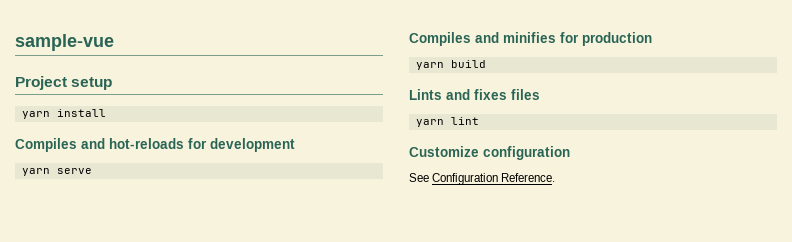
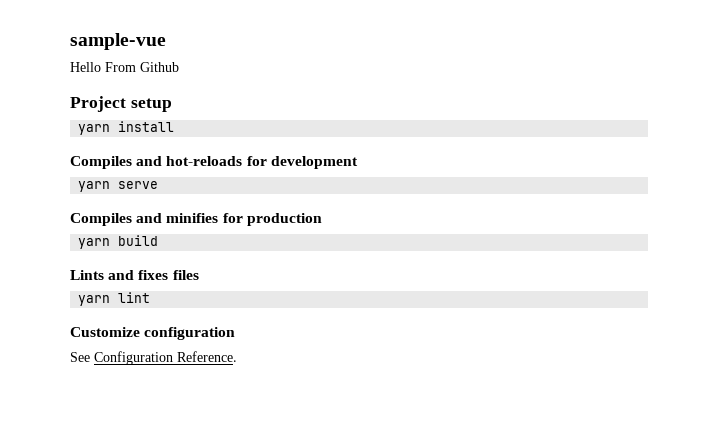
+ Hello From Github

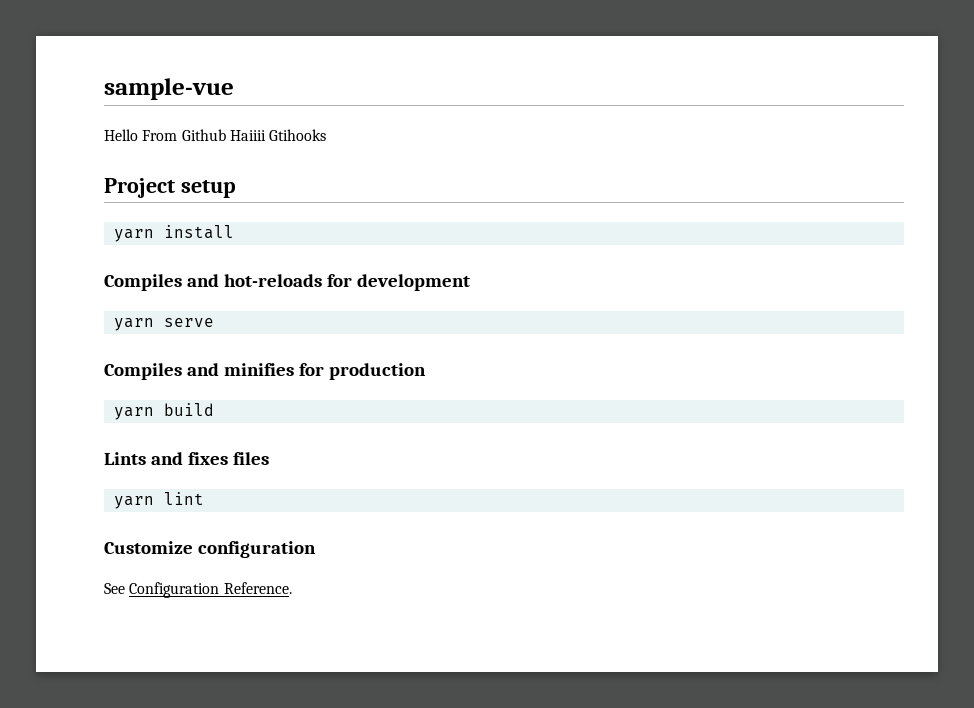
- Hello From Github
+ Hello From Github Haiiii Gtihooks

